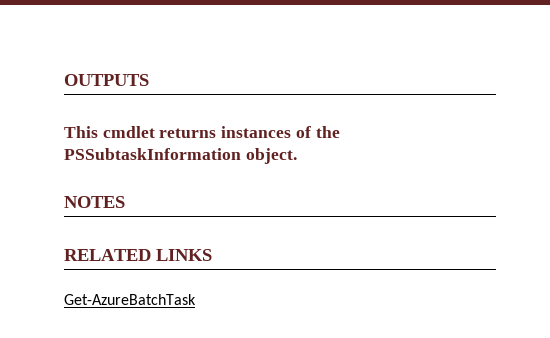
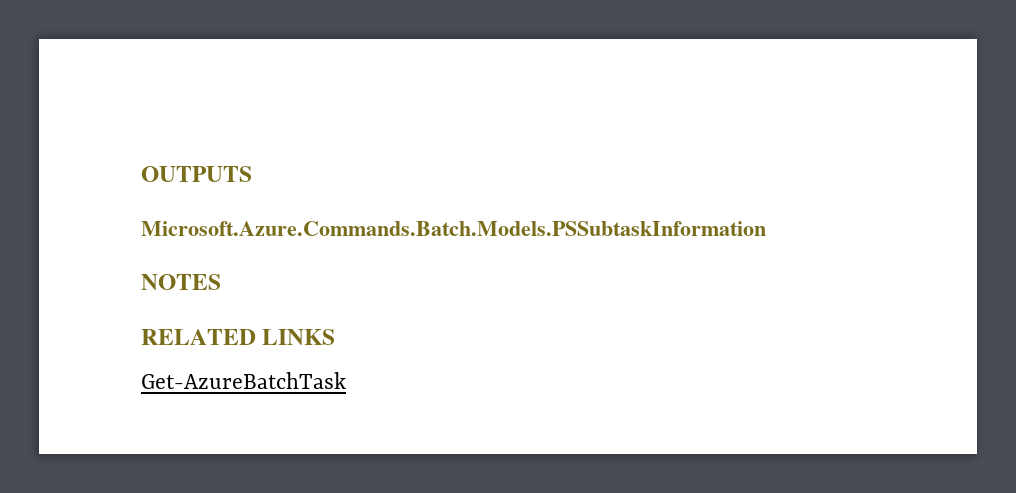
- This cmdlet returns instances of the PSSubtaskInformation object.
+ Microsoft.Azure.Commands.Batch.Models.PSSubtaskInformation

